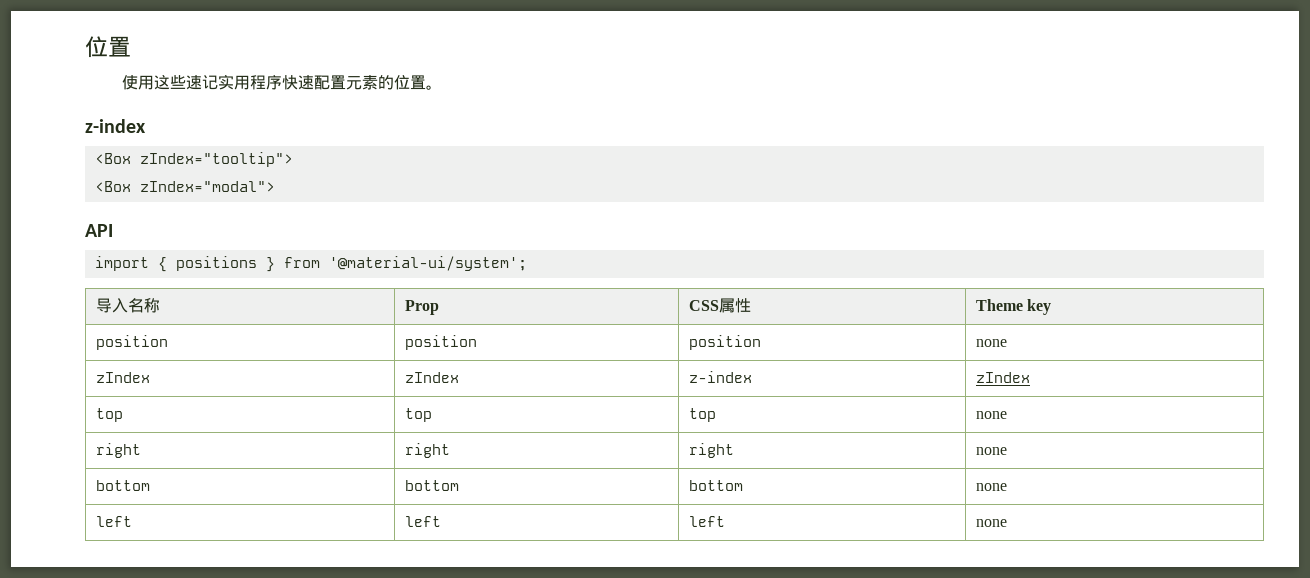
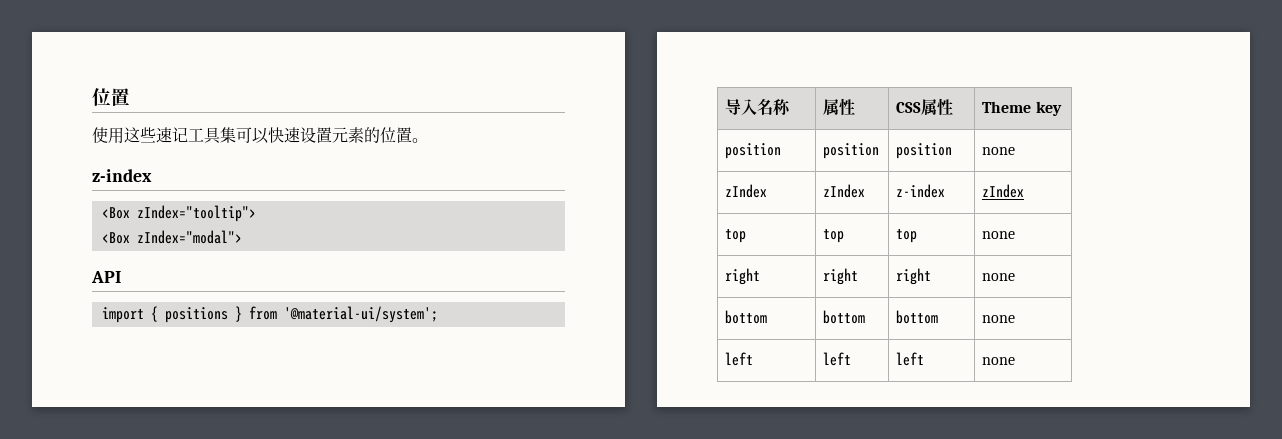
- 使用这些速记实用程序快速配置元素的位置。
+ 使用这些速记工具集可以快速设置元素的位置。
- 导入名称 | Prop | CSS属性 | Theme key
+ 导入名称 | 属性 | CSS属性 | Theme key

